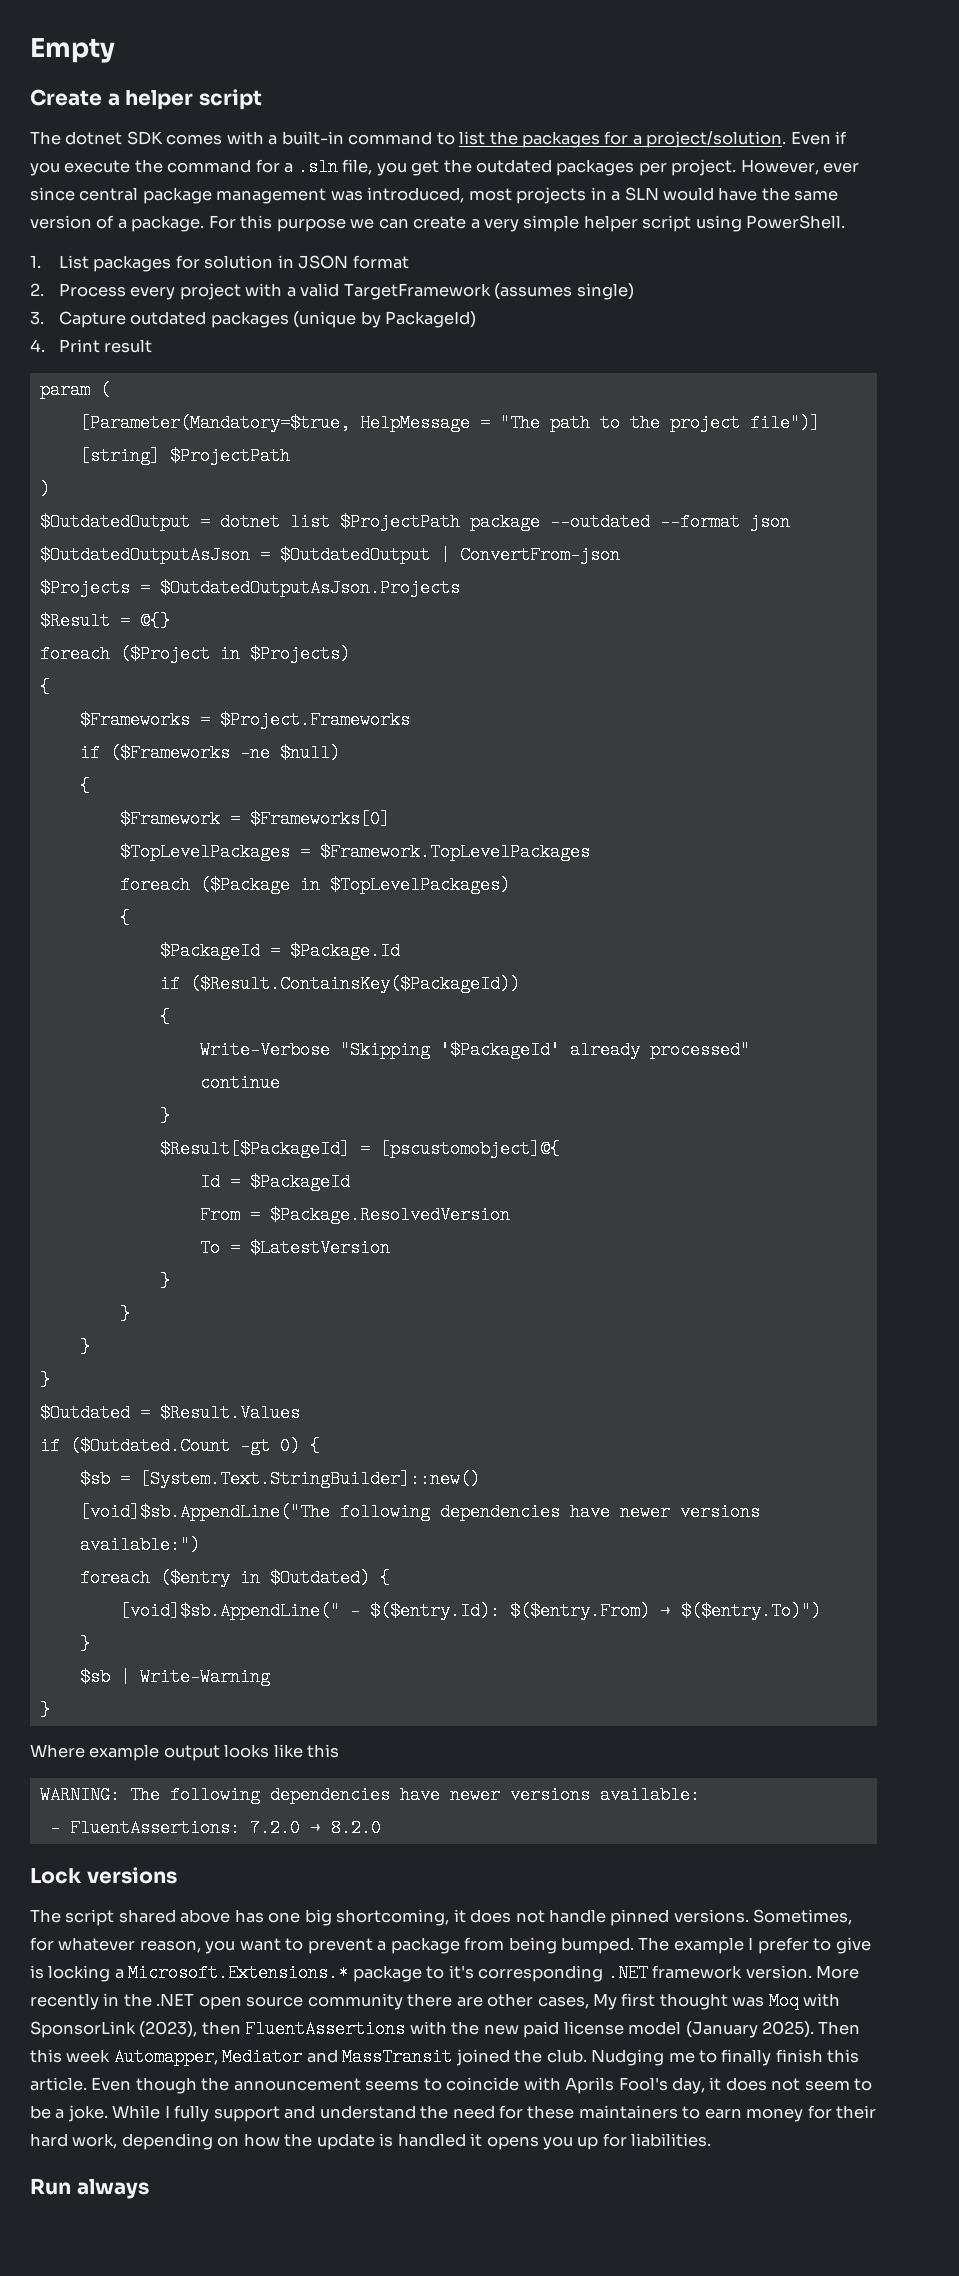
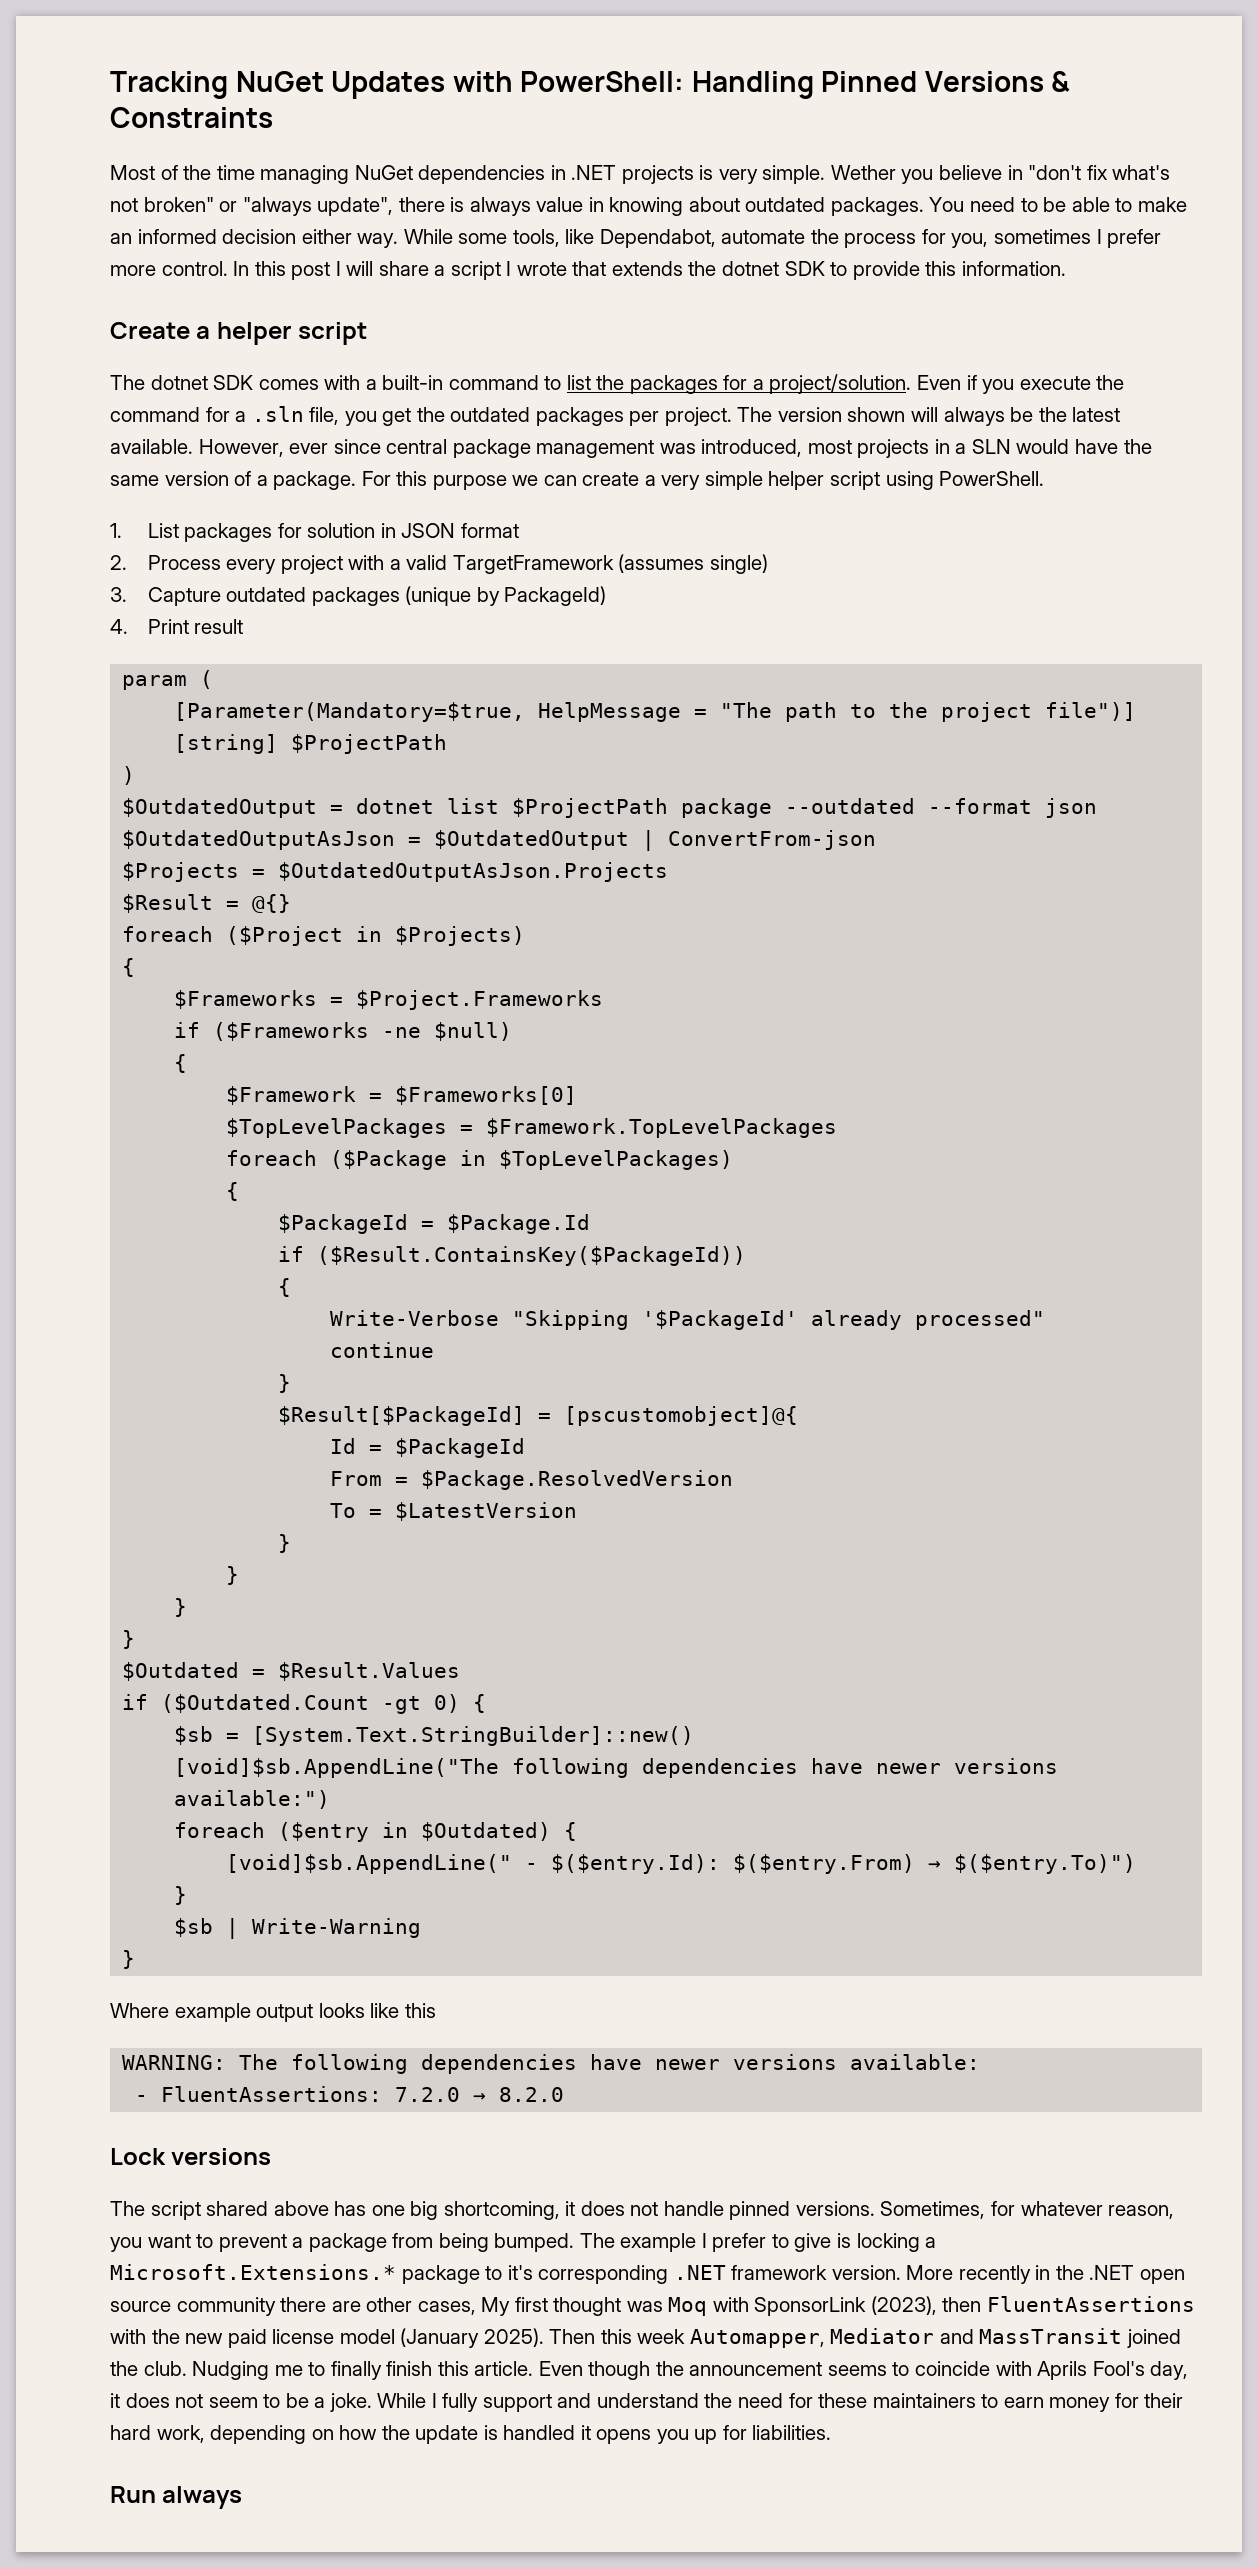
- Empty
+ Tracking NuGet Updates with PowerShell: Handling Pinned Versions & Constraints
+ Most of the time managing NuGet dependencies in .NET projects is very simple. Wether you believe in "don't fix what's not broken" or "always update", there is always value in knowing about outdated packages. You need to be able to make an informed decision either way. While some tools, like Dependabot, automate the process for you, sometimes I prefer more control. In this post I will share a script I wrote that extends the dotnet SDK to provide this information.
+ The version shown will always be the latest available.

